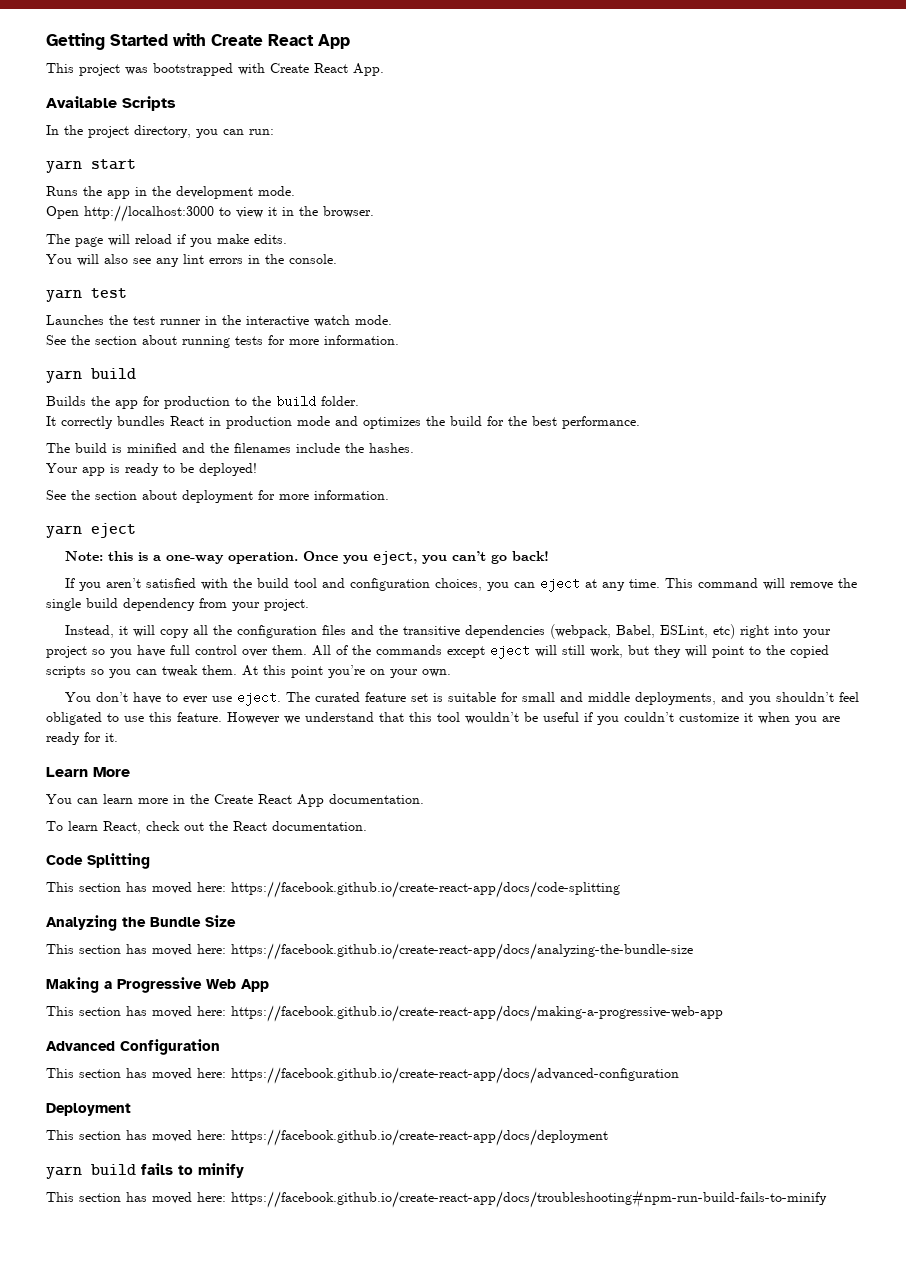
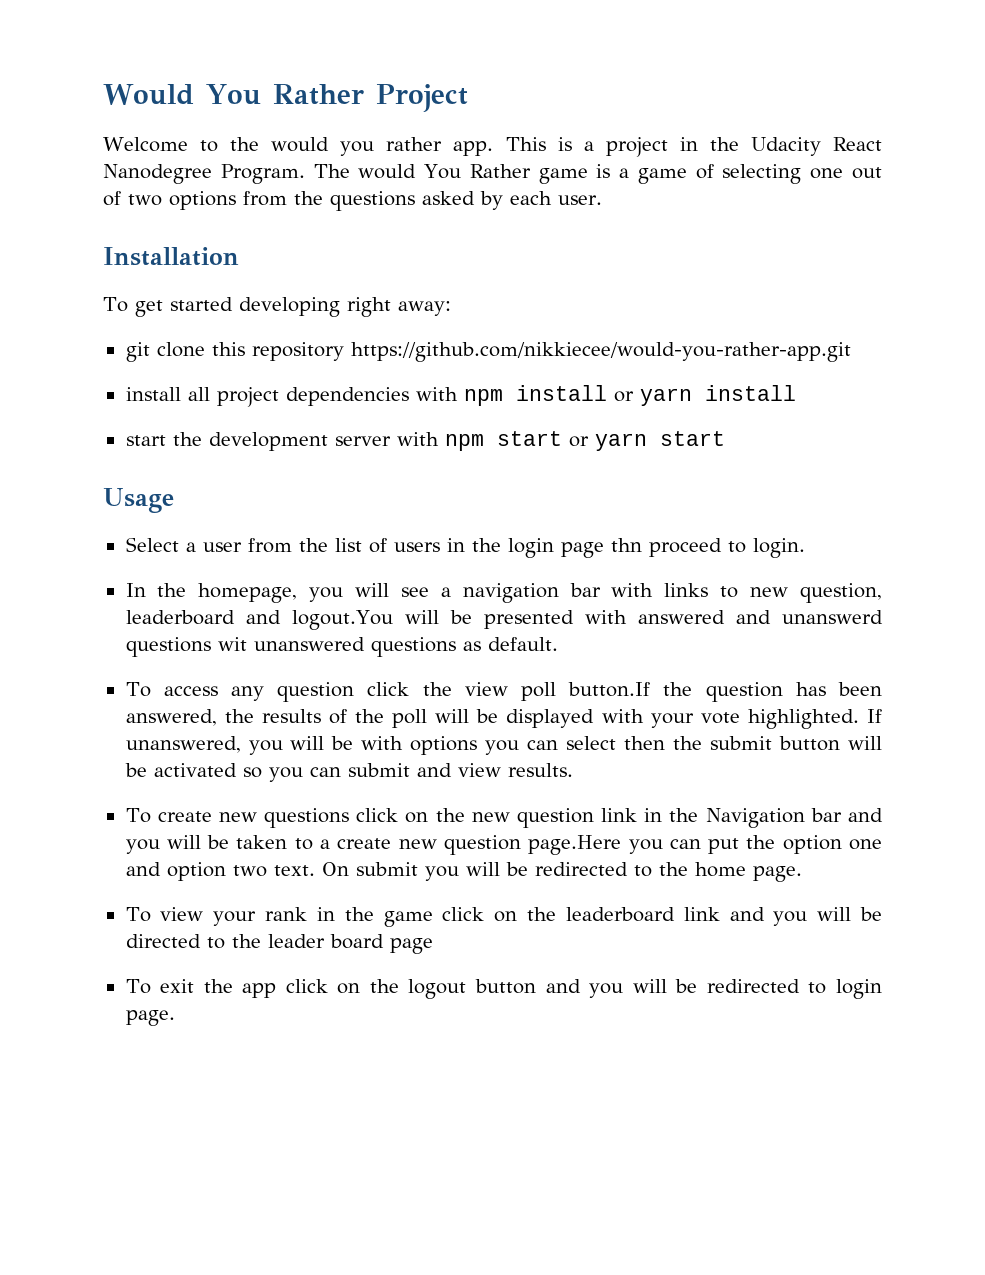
- Getting Started with Create React App
- This project was bootstrapped with Create React App.
- Available Scripts
- In the project directory, you can run:
- yarn start
- Runs the app in the development mode.
- Open http://localhost:3000 to view it in the browser.
- The page will reload if you make edits.
- You will also see any lint errors in the console.
- yarn test
- Launches the test runner in the interactive watch mode.
- See the section about running tests for more information.
- yarn build
- Builds the app for production to the build folder.
- It correctly bundles React in production mode and optimizes the build for the best performance.
- The build is minified and the filenames include the hashes.
- Your app is ready to be deployed!
- See the section about deployment for more information.
- yarn eject
- Note: this is a one-way operation. Once you eject, you can’t go back!
- If you aren’t satisfied with the build tool and configuration choices, you can eject at any time. This command will remove the single build dependency from your project.
- Instead, it will copy all the configuration files and the transitive dependencies (webpack, Babel, ESLint, etc) right into your project so you have full control over them. All of the commands except eject will still work, but they will point to the copied scripts so you can tweak them. At this point you’re on your own.
- You don’t have to ever use eject. The curated feature set is suitable for small and middle deployments, and you shouldn’t feel obligated to use this feature. However we understand that this tool wouldn’t be useful if you couldn’t customize it when you are ready for it.
- Learn More
- You can learn more in the Create React App documentation.
- To learn React, check out the React documentation.
- Code Splitting
- This section has moved here: https://facebook.github.io/create-react-app/docs/code-splitting
- Analyzing the Bundle Size
- This section has moved here: https://facebook.github.io/create-react-app/docs/analyzing-the-bundle-size
- Making a Progressive Web App
- This section has moved here: https://facebook.github.io/create-react-app/docs/making-a-progressive-web-app
- Advanced Configuration
- This section has moved here: https://facebook.github.io/create-react-app/docs/advanced-configuration
- Deployment
- This section has moved here: https://facebook.github.io/create-react-app/docs/deployment
- yarn build fails to minify
- This section has moved here: https://facebook.github.io/create-react-app/docs/troubleshooting#npm-run-build-fails-to-minify
+ Would You Rather Project
+ Welcome to the would you rather app. This is a project in the Udacity React Nanodegree Program. The would You Rather game is a game of selecting one out of two options from the questions asked by each user.
+ Installation
+ To get started developing right away:
+ git clone this repository https://github.com/nikkiecee/would-you-rather-app.git
+ install all project dependencies with npm install or yarn install
+ start the development server with npm start or yarn start
+ Usage
+ Select a user from the list of users in the login page thn proceed to login.
+ In the homepage, you will see a navigation bar with links to new question, leaderboard and logout.You will be presented with answered and unanswerd questions wit unanswered questions as default.
+ To access any question click the view poll button.If the question has been answered, the results of the poll will be displayed with your vote highlighted. If unanswered, you will be with options you can select then the submit button will be activated so you can submit and view results.
+ To create new questions click on the new question link in the Navigation bar and you will be taken to a create new question page.Here you can put the option one and option two text. On submit you will be redirected to the home page.
+ To view your rank in the game click on the leaderboard link and you will be directed to the leader board page
+ To exit the app click on the logout button and you will be redirected to login page.

